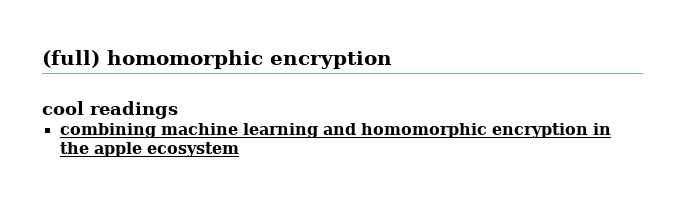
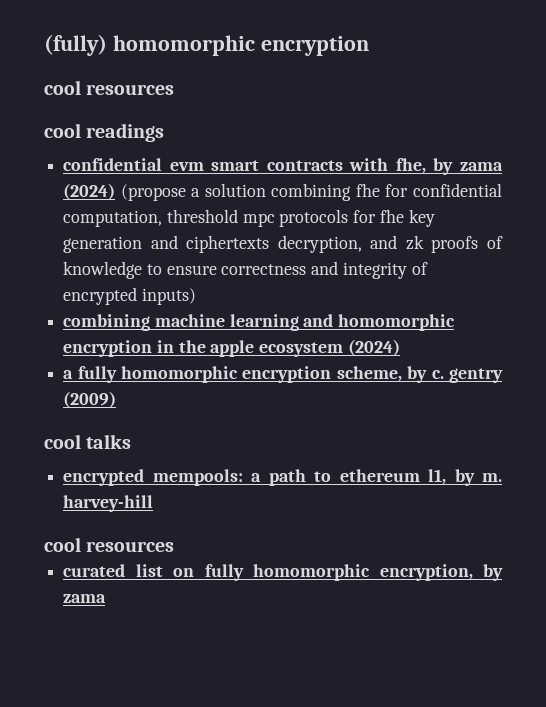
- (full) homomorphic encryption
+ (fully) homomorphic encryption
+ cool resources
+ confidential evm smart contracts with fhe, by zama (2024) (propose a solution combining fhe for confidential computation, threshold mpc protocols for fhe key generation and ciphertexts decryption, and zk proofs of knowledge to ensure correctness and integrity of encrypted inputs)
- combining machine learning and homomorphic encryption in the apple ecosystem
+ combining machine learning and homomorphic encryption in the apple ecosystem (2024)
+ a fully homomorphic encryption scheme, by c. gentry (2009)
+ cool talks
+ encrypted mempools: a path to ethereum l1, by m. harvey-hill
+ cool resources
+ curated list on fully homomorphic encryption, by zama

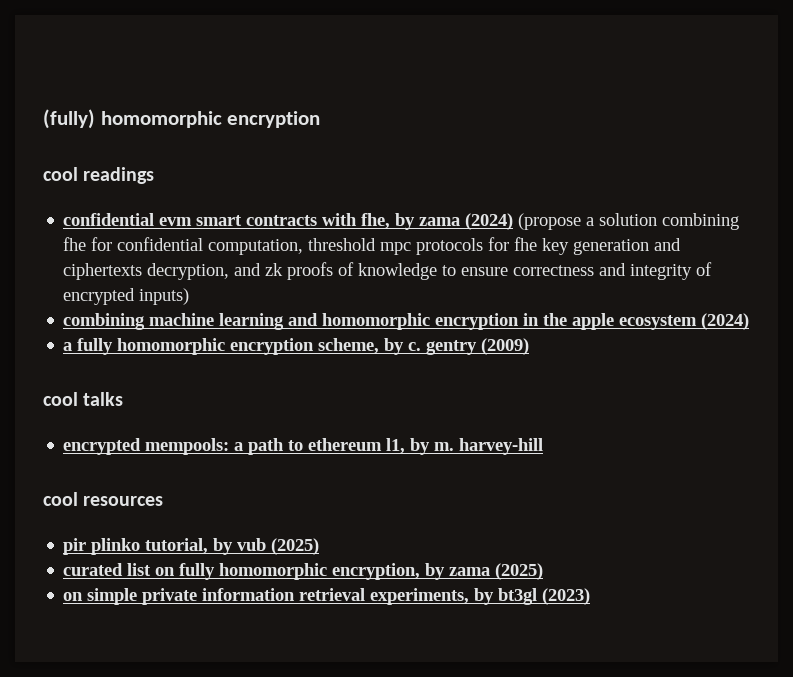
  (fully) homomorphic encryption
- cool resources
+ pir plinko tutorial, by vub (2025)
- curated list on fully homomorphic encryption, by zama
+ curated list on fully homomorphic encryption, by zama (2025)
+ on simple private information retrieval experiments, by bt3gl (2023)

